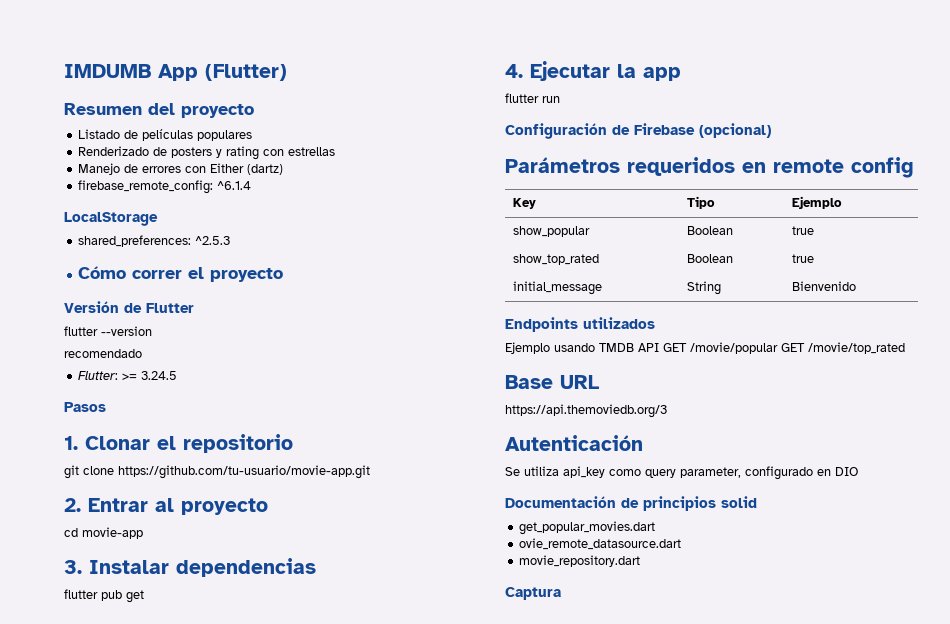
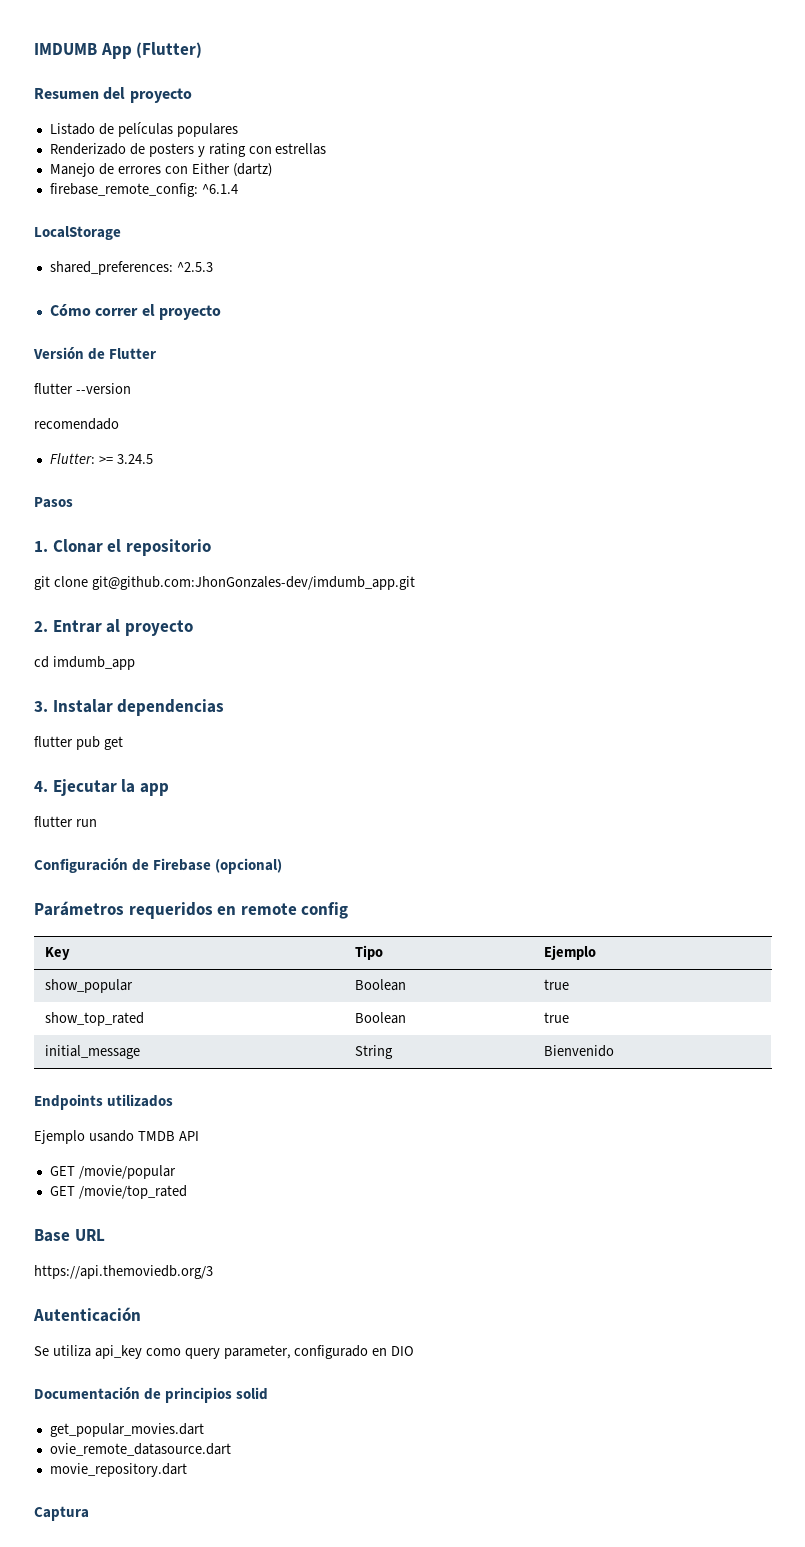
- git clone https://github.com/tu-usuario/movie-app.git
+ git clone git@github.com:JhonGonzales-dev/imdumb_app.git
- cd movie-app
+ cd imdumb_app
- Ejemplo usando TMDB API GET /movie/popular GET /movie/top_rated
+ Ejemplo usando TMDB API
+ GET /movie/popular
+ GET /movie/top_rated

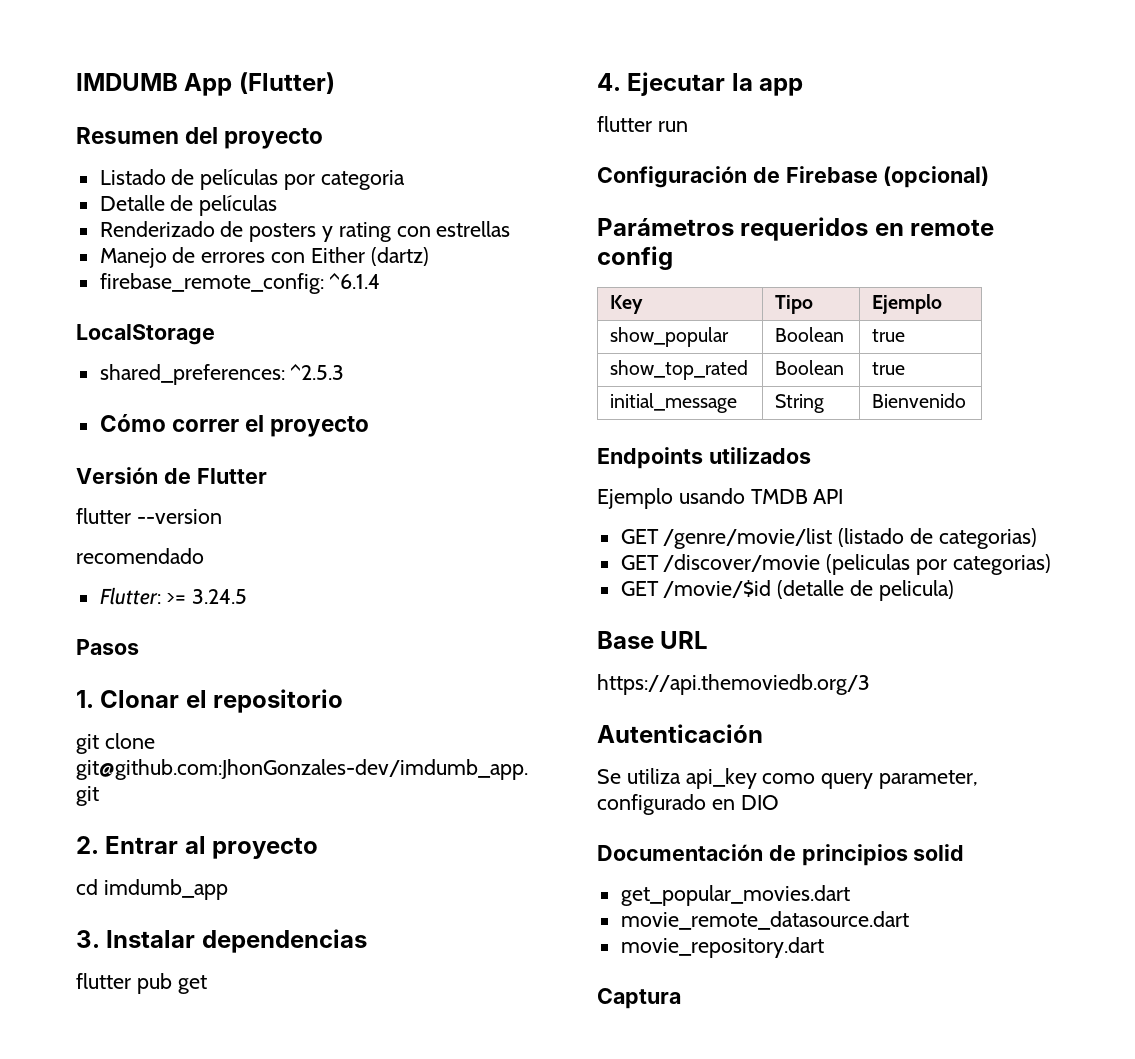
- Listado de películas populares
+ Listado de películas por categoria
+ Detalle de películas
- GET /movie/popular
- GET /movie/top_rated
+ GET /genre/movie/list (listado de categorias)
+ GET /discover/movie (peliculas por categorias)
+ GET /movie/$id (detalle de pelicula)
- ovie_remote_datasource.dart
+ movie_remote_datasource.dart

